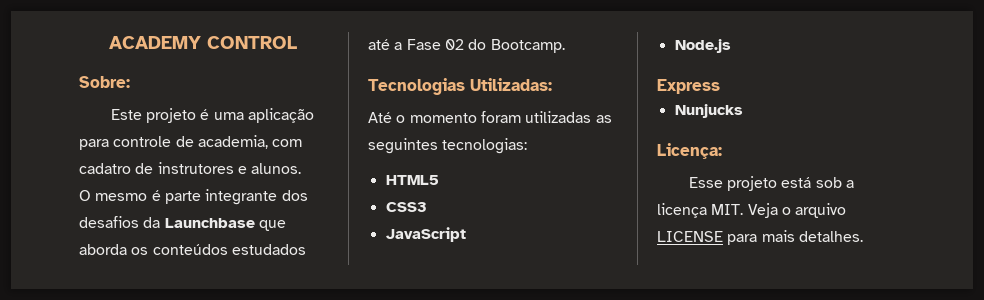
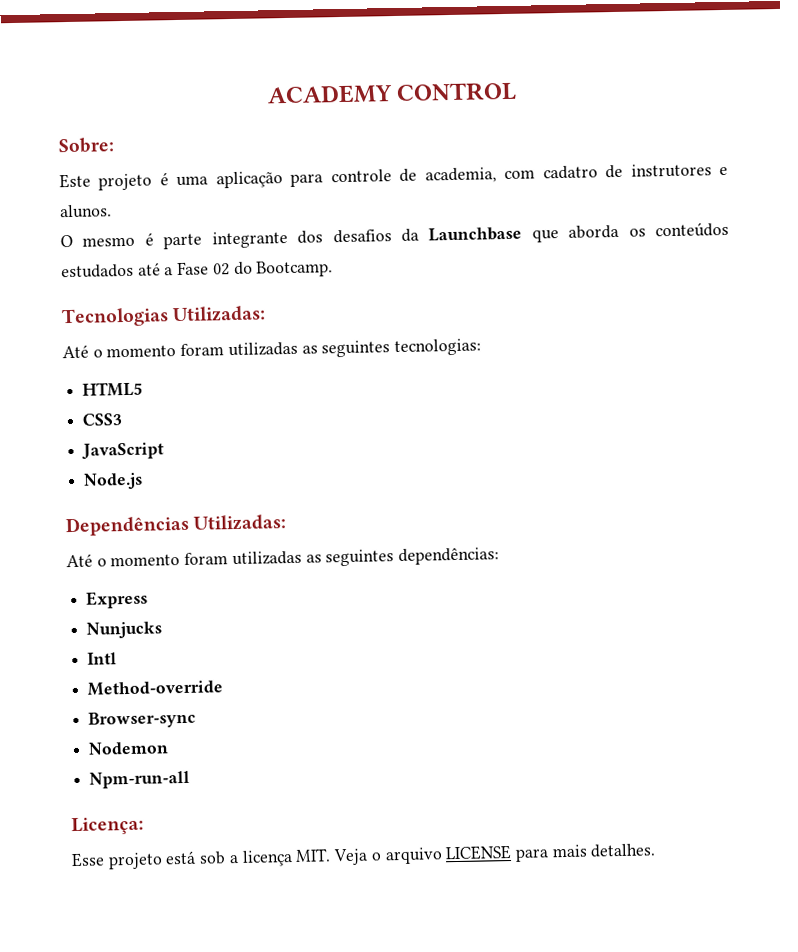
+ Dependências Utilizadas:
+ Até o momento foram utilizadas as seguintes dependências:
  Express
  Nunjucks
+ Intl
+ Method-override
+ Browser-sync
+ Nodemon
+ Npm-run-all

